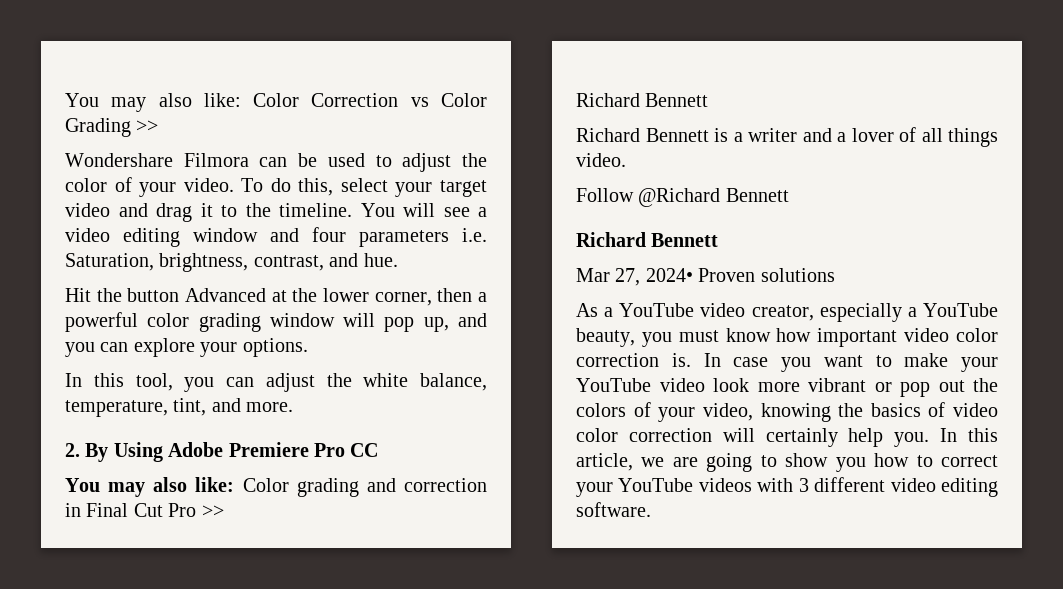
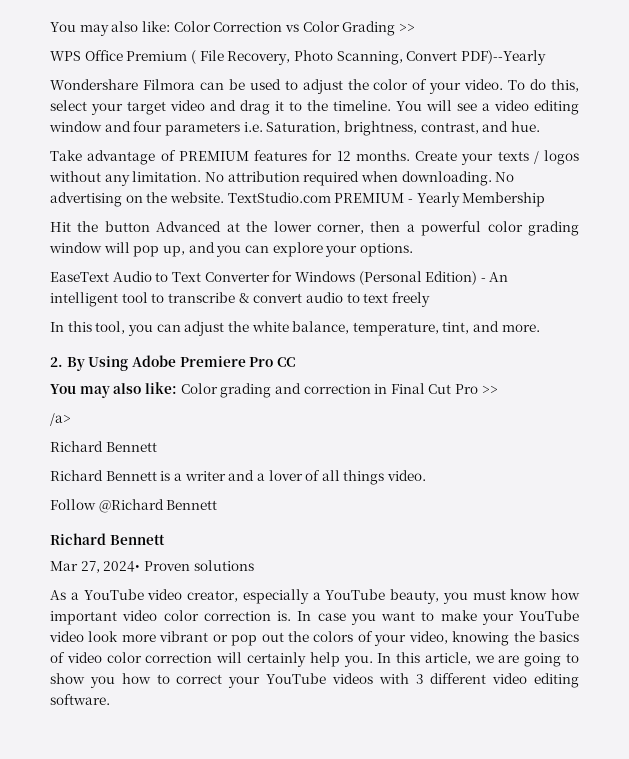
+ WPS Office Premium ( File Recovery, Photo Scanning, Convert PDF)--Yearly
+ Take advantage of PREMIUM features for 12 months. Create your texts / logos without any limitation. No attribution required when downloading. No advertising on the website. TextStudio.com PREMIUM - Yearly Membership
+ EaseText Audio to Text Converter for Windows (Personal Edition) - An intelligent tool to transcribe & convert audio to text freely
+ /a>

